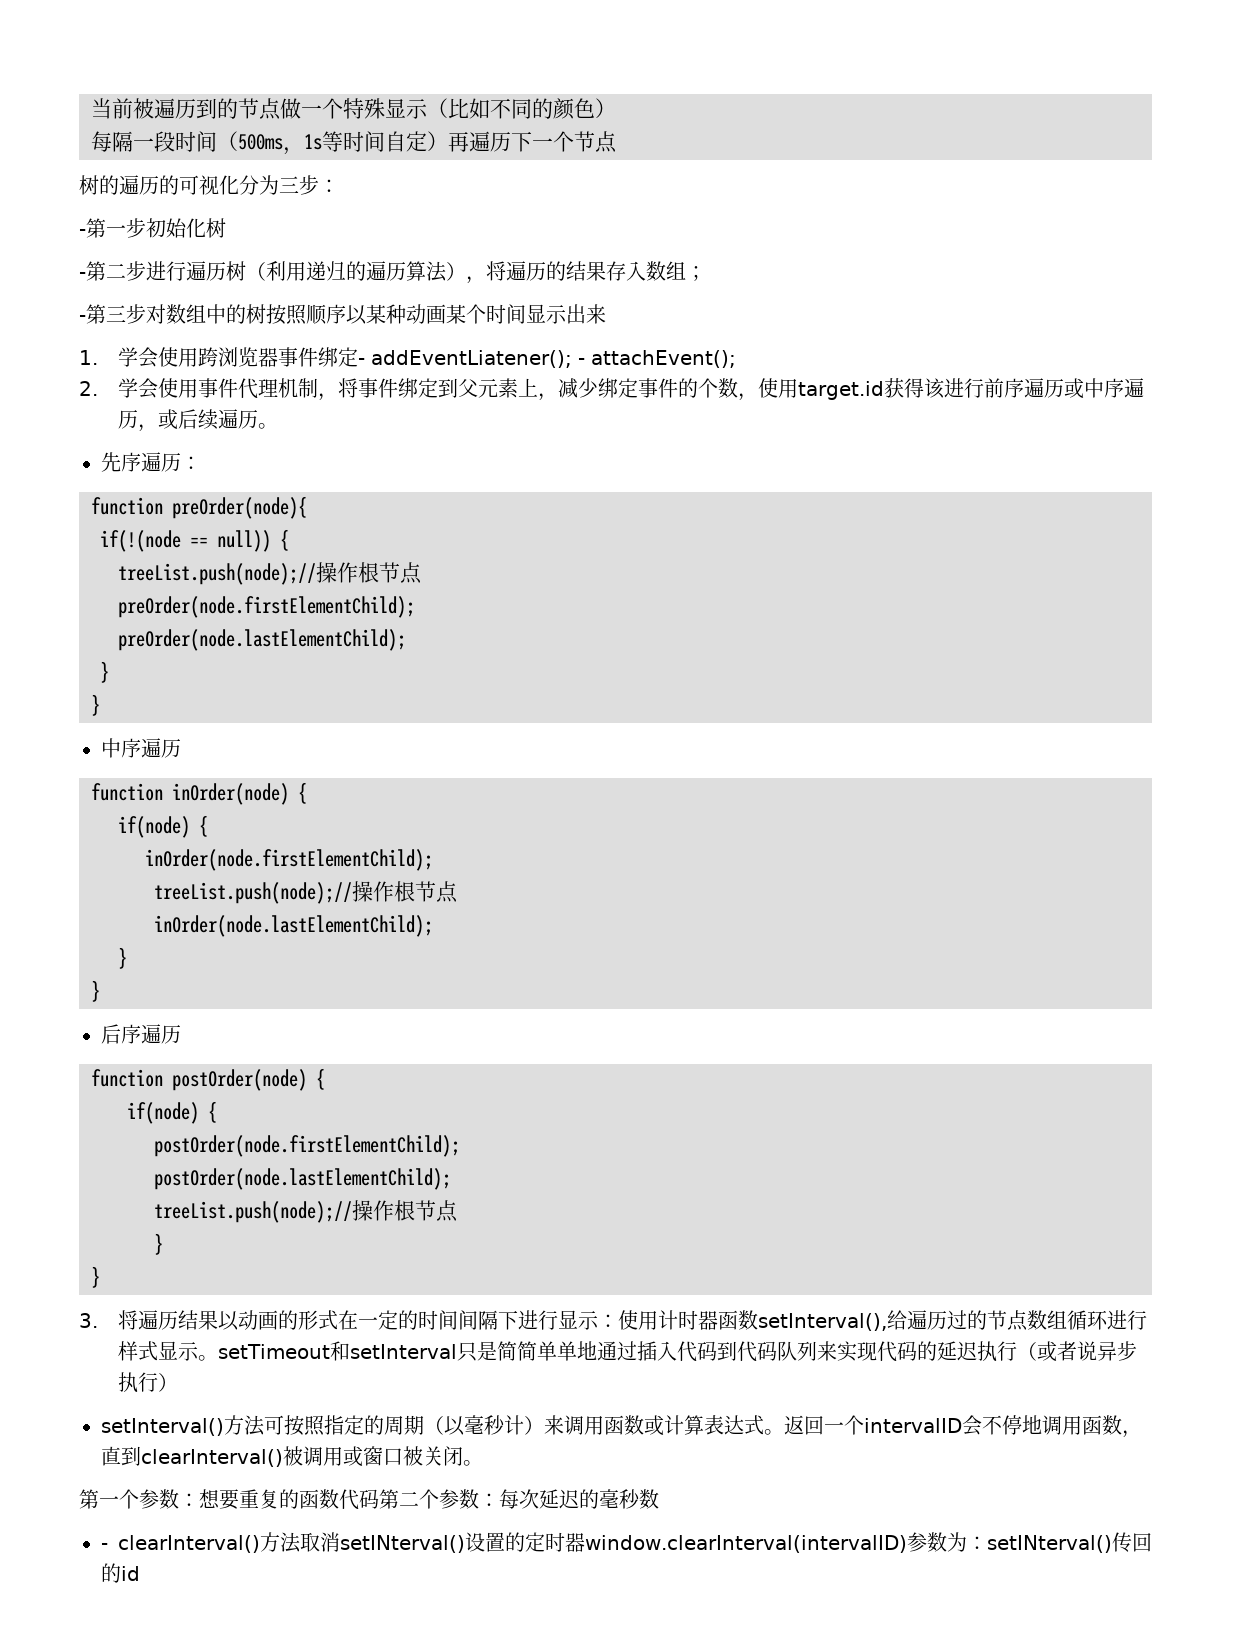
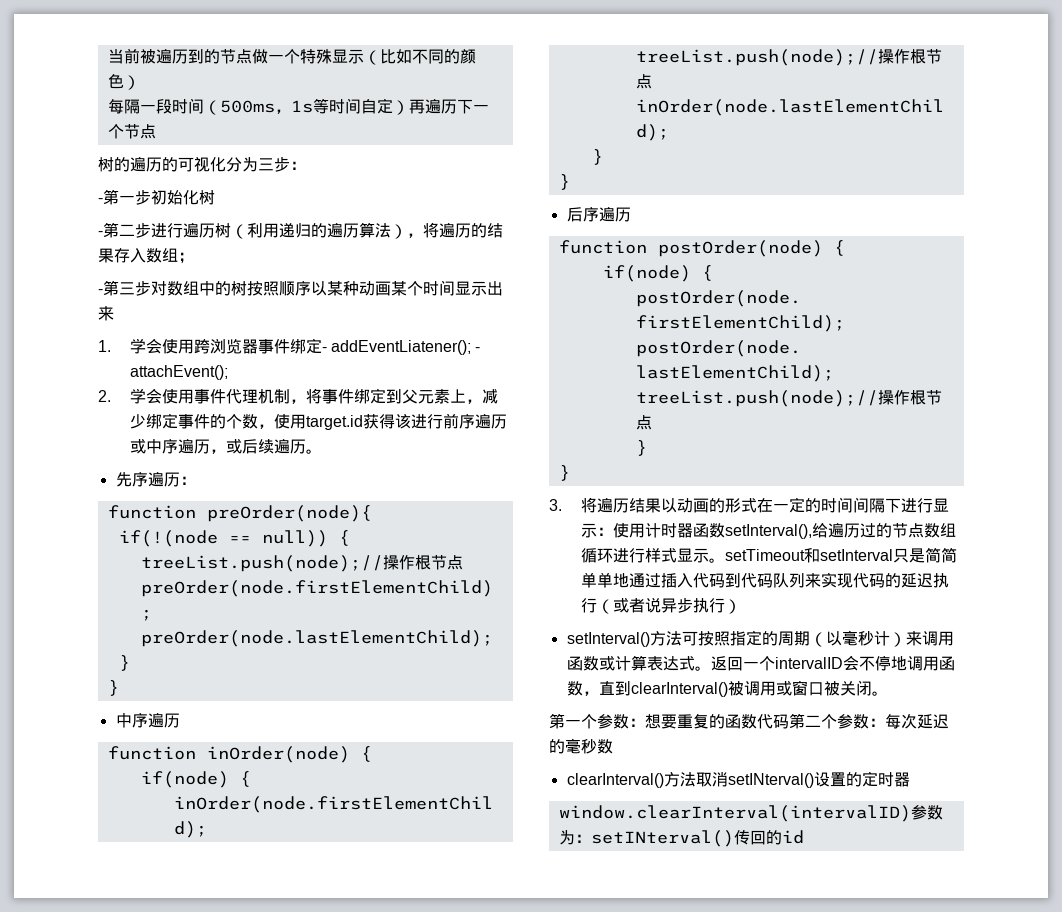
- - clearInterval()方法取消setINterval()设置的定时器window.clearInterval(intervalID)参数为：setINterval()传回的id
+ clearInterval()方法取消setINterval()设置的定时器
+ window.clearInterval(intervalID)参数为：setINterval()传回的id

